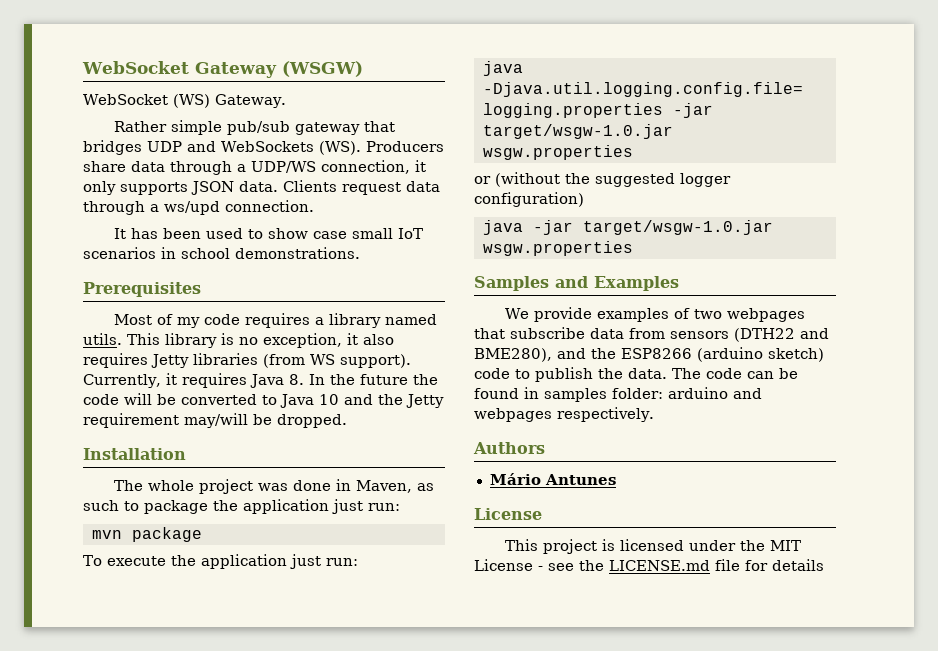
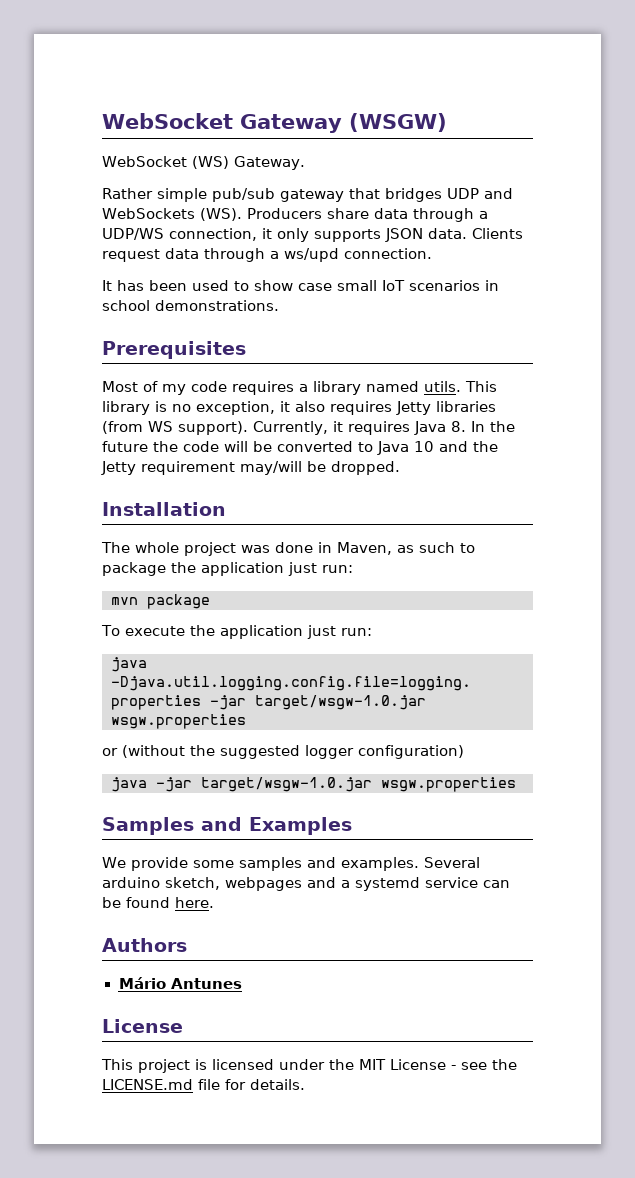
- We provide examples of two webpages that subscribe data from sensors (DTH22 and BME280), and the ESP8266 (arduino sketch) code to publish the data. The code can be found in samples folder: arduino and webpages respectively.
+ We provide some samples and examples. Several arduino sketch, webpages and a systemd service can be found here.
- This project is licensed under the MIT License - see the LICENSE.md file for details
+ This project is licensed under the MIT License - see the LICENSE.md file for details.

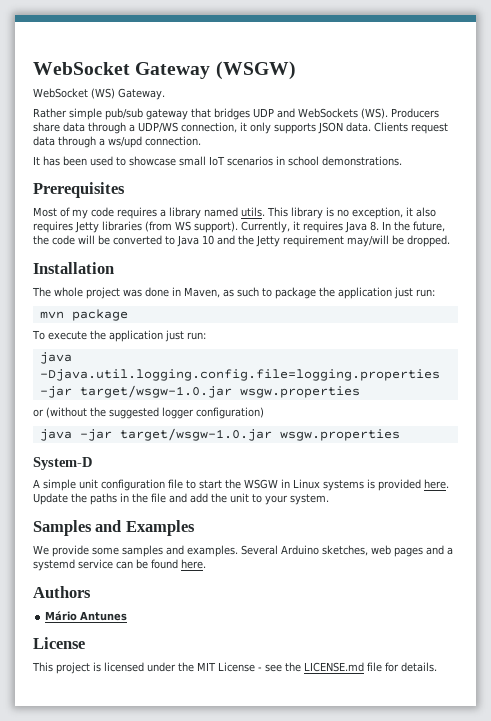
- It has been used to show case small IoT scenarios in school demonstrations.
+ It has been used to showcase small IoT scenarios in school demonstrations.
- Currently, it requires Java 8. In the future the code will be converted to Java 10 and the Jetty requirement may/will be dropped.
+ Currently, it requires Java 8. In the future, the code will be converted to Java 10 and the Jetty requirement may/will be dropped.
+ System-D
+ A simple unit configuration file to start the WSGW in Linux systems is provided here. Update the paths in the file and add the unit to your system.
- Several arduino sketch, webpages and a systemd service can be found here.
+ Several Arduino sketches, web pages and a systemd service can be found here.

